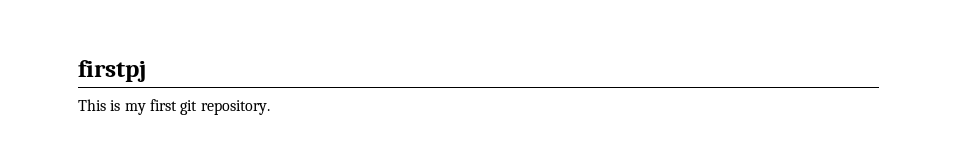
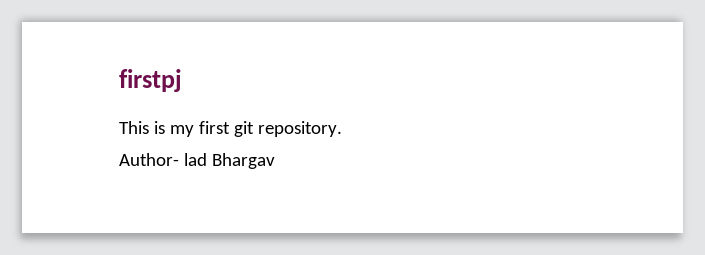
+ Author- lad Bhargav

